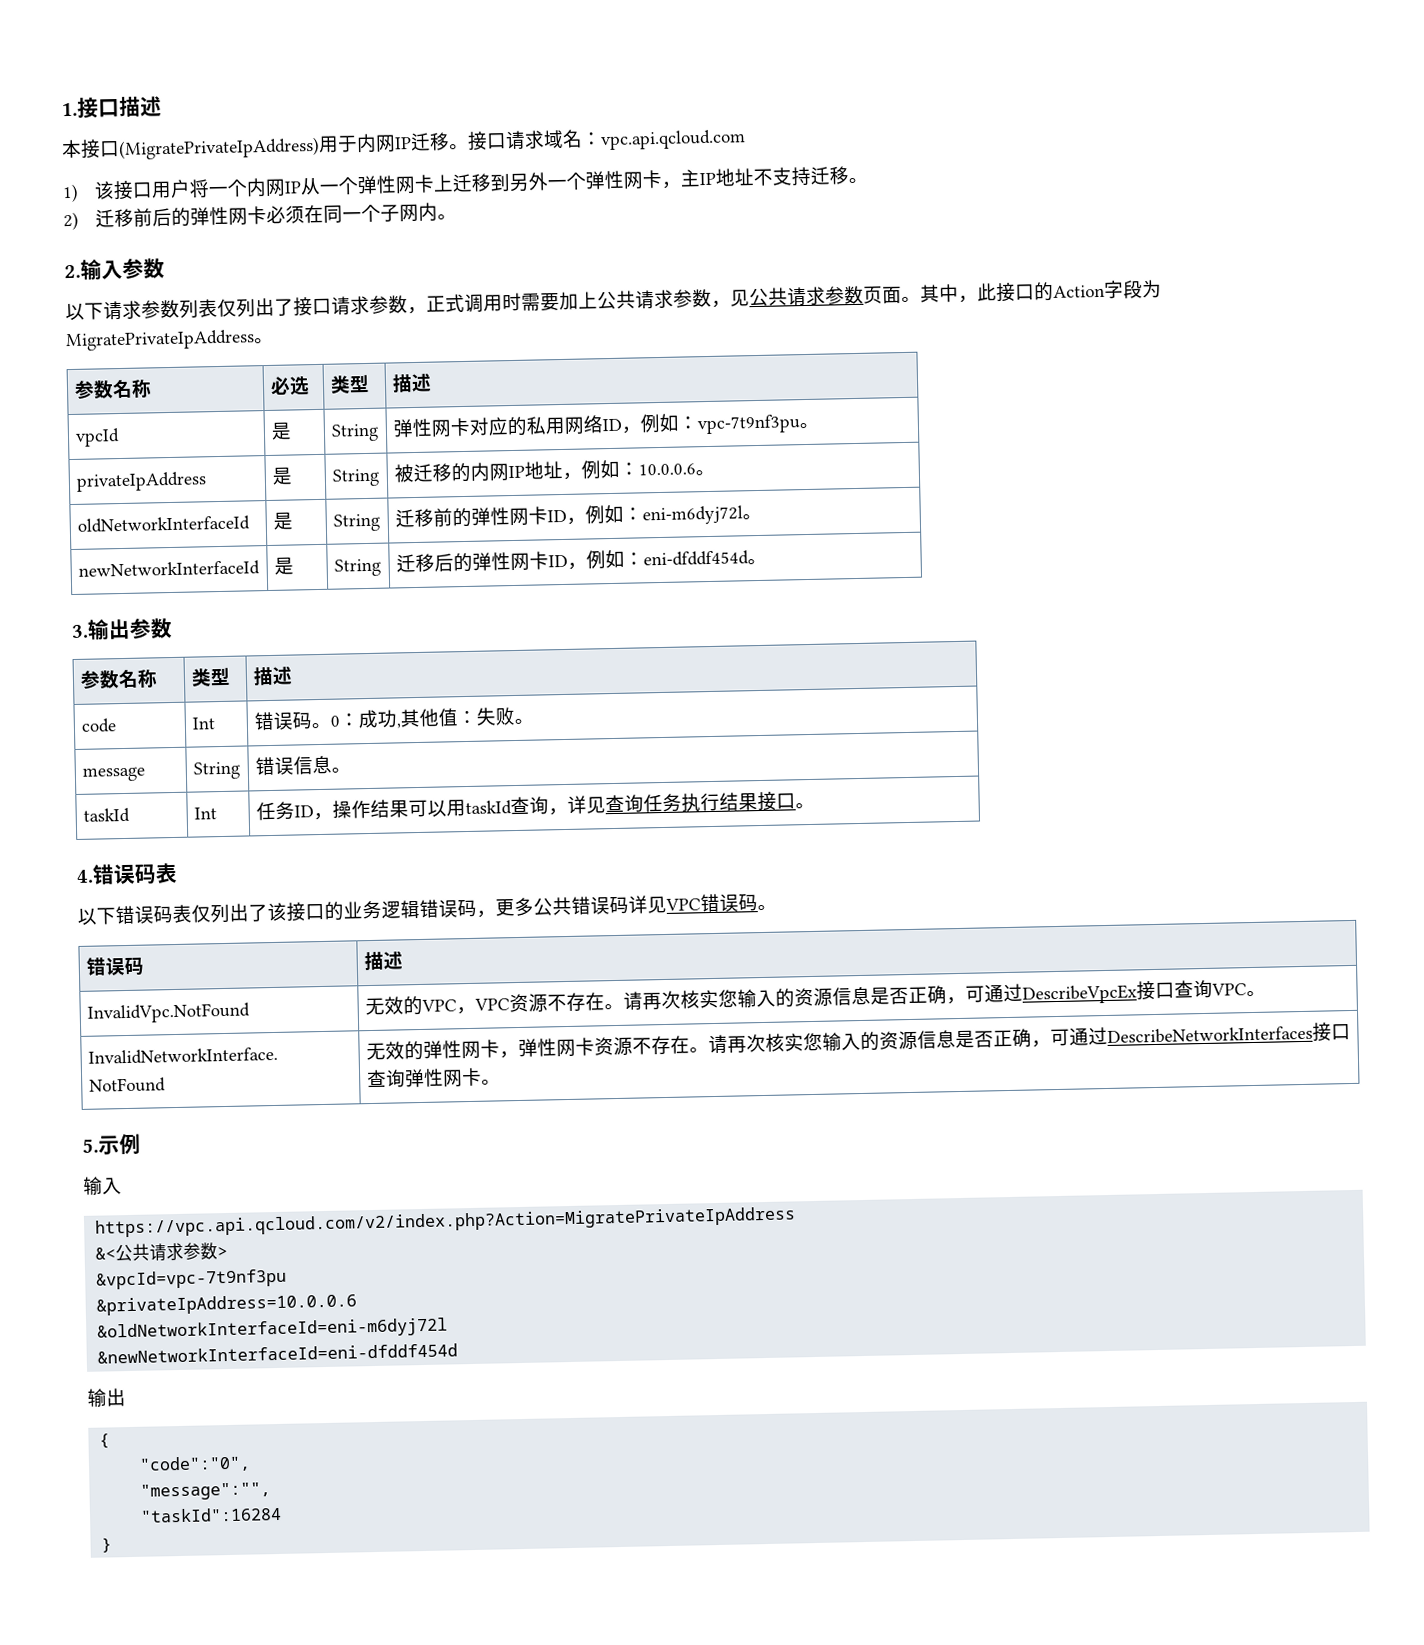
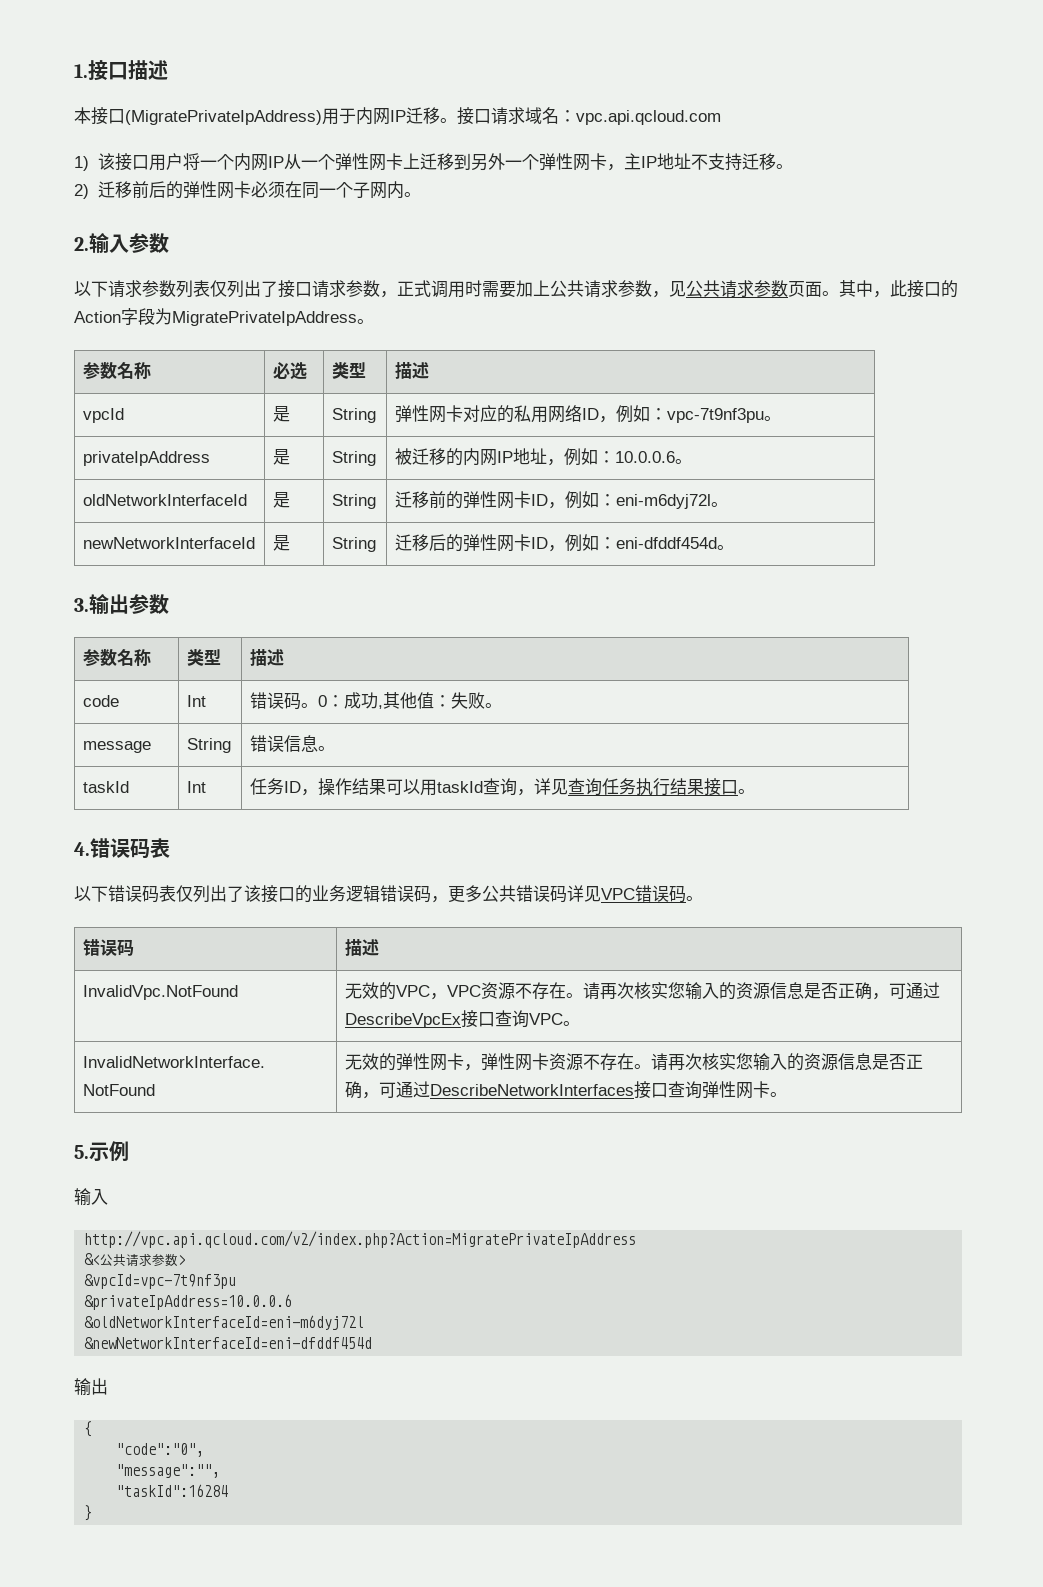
- https://vpc.api.qcloud.com/v2/index.php?Action=MigratePrivateIpAddress
+ http://vpc.api.qcloud.com/v2/index.php?Action=MigratePrivateIpAddress

